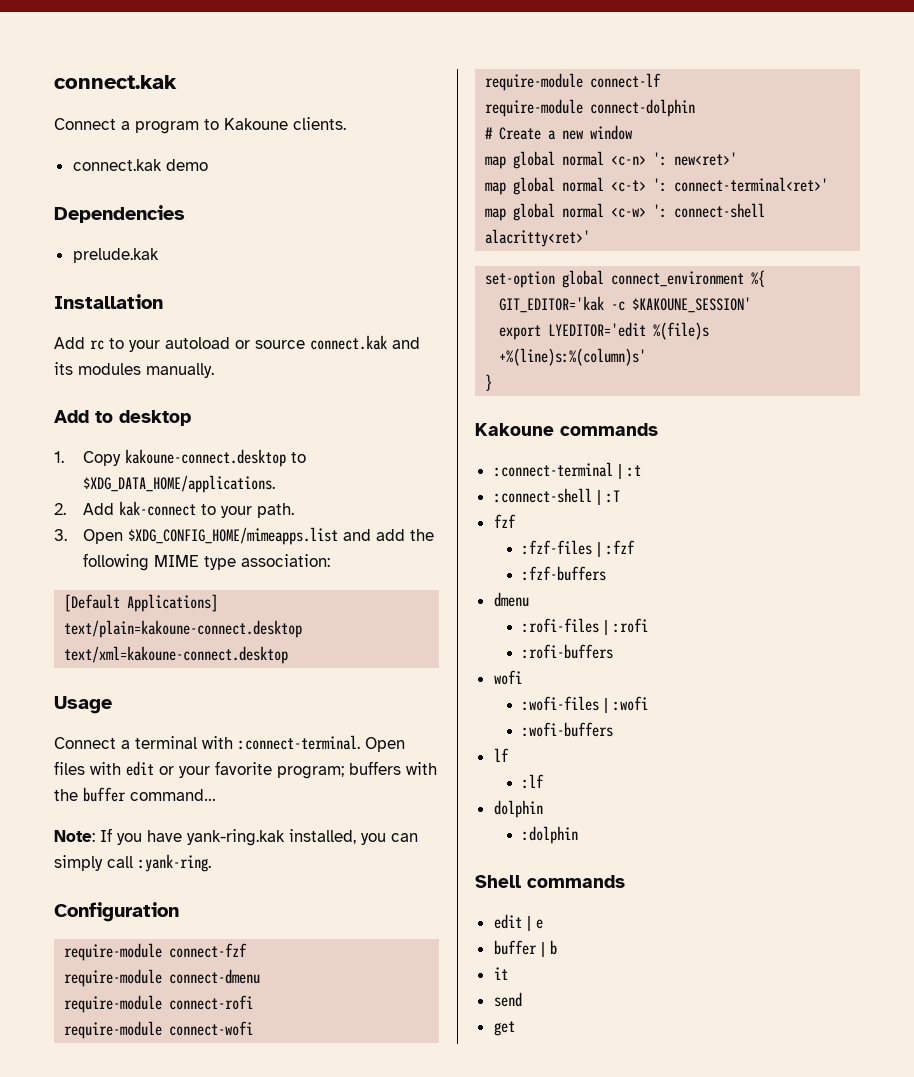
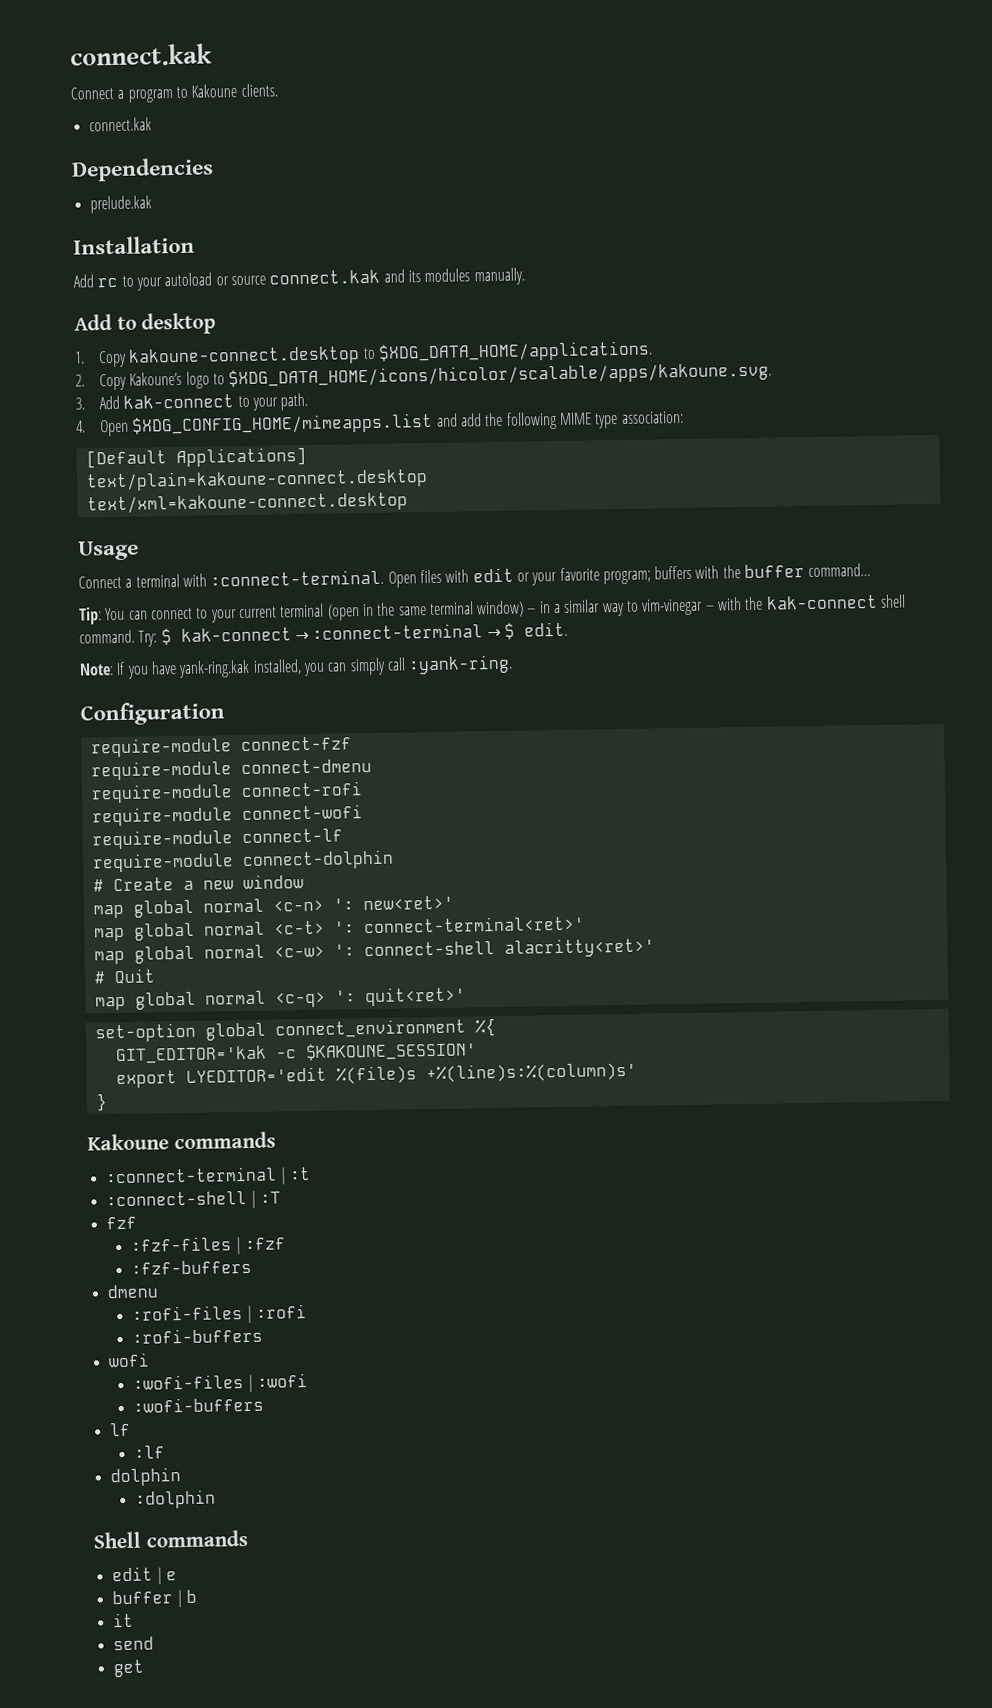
  Connect a program to Kakoune clients.
- connect.kak demo
+ connect.kak
- 2. Add kak-connect to your path.
+ 2. Copy Kakoune’s logo to $XDG_DATA_HOME/icons/hicolor/scalable/apps/kakoune.svg.
+ 3. Add kak-connect to your path.
- 3. Open $XDG_CONFIG_HOME/mimeapps.list and add the following MIME type association:
+ 4. Open $XDG_CONFIG_HOME/mimeapps.list and add the following MIME type association:
+ Tip: You can connect to your current terminal (open in the same terminal window) – in a similar way to vim-vinegar – with the kak-connect shell command. Try: $ kak-connect → :connect-terminal → $ edit.
+ # Quit
+ map global normal <c-q> ': quit<ret>'

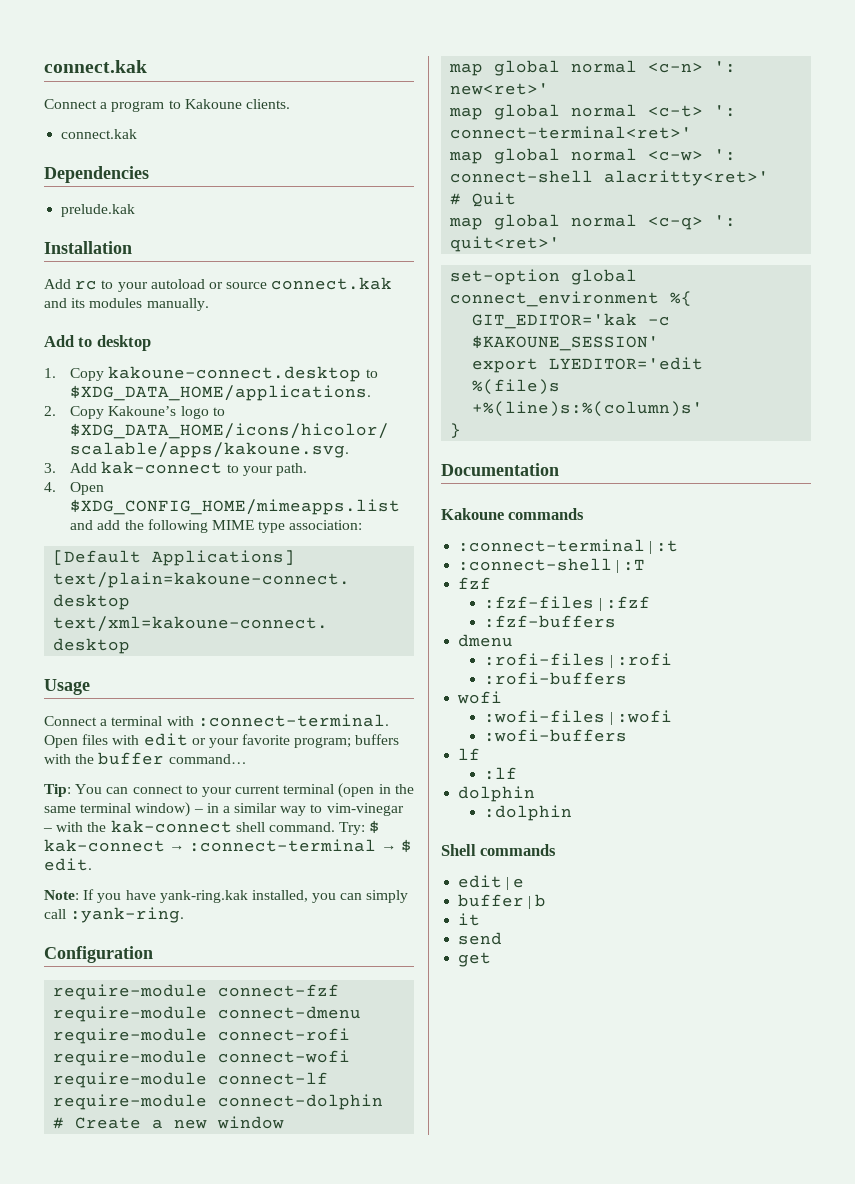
+ Documentation

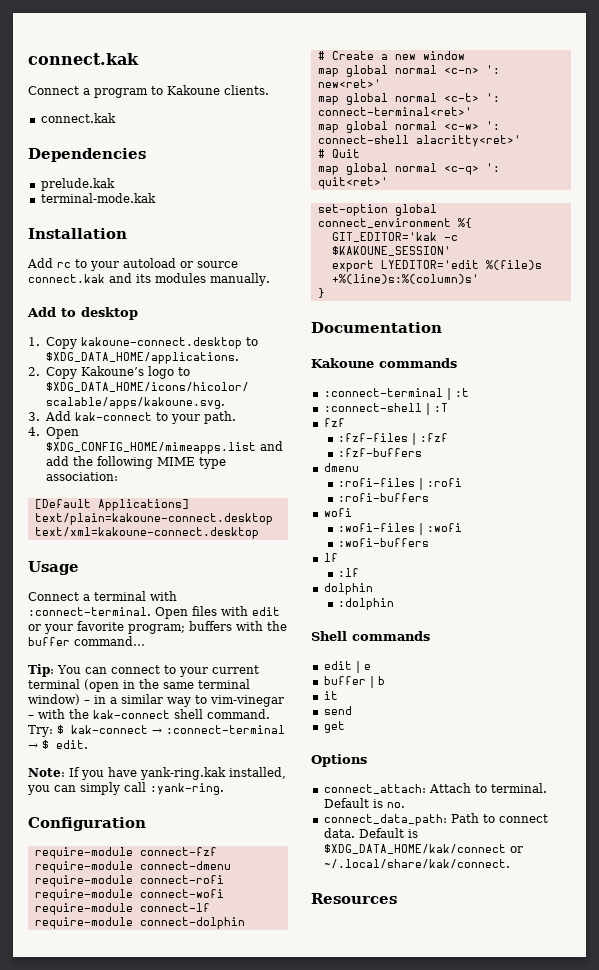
+ terminal-mode.kak
+ Options
+ connect_attach: Attach to terminal. Default is no.
+ connect_data_path: Path to connect data. Default is $XDG_DATA_HOME/kak/connect or ~/.local/share/kak/connect.
+ Resources

